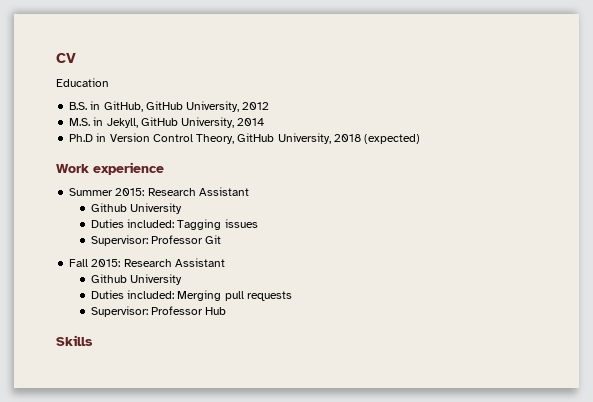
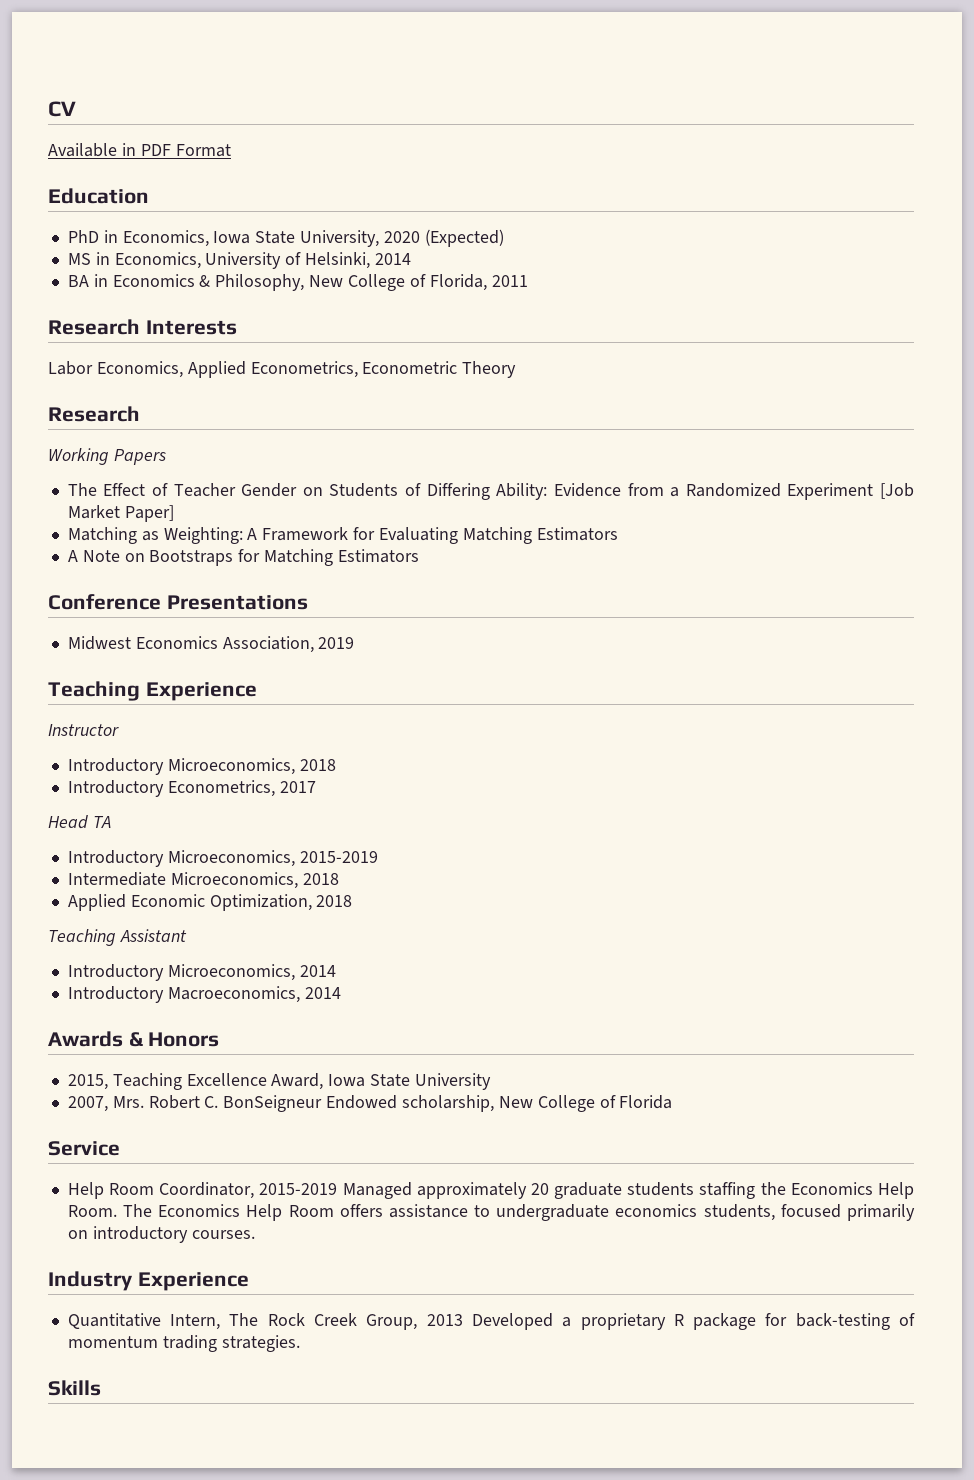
+ Available in PDF Format
  Education
- B.S. in GitHub, GitHub University, 2012
- M.S. in Jekyll, GitHub University, 2014
- Ph.D in Version Control Theory, GitHub University, 2018 (expected)
- Work experience
- Summer 2015: Research Assistant
- Github University
- Duties included: Tagging issues
- Supervisor: Professor Git
- Fall 2015: Research Assistant
- Github University
- Duties included: Merging pull requests
- Supervisor: Professor Hub
+ PhD in Economics, Iowa State University, 2020 (Expected)
+ MS in Economics, University of Helsinki, 2014
+ BA in Economics & Philosophy, New College of Florida, 2011
+ Research Interests
+ Labor Economics, Applied Econometrics, Econometric Theory
+ Research
+ Working Papers
+ The Effect of Teacher Gender on Students of Differing Ability: Evidence from a Randomized Experiment [Job Market Paper]
+ Matching as Weighting: A Framework for Evaluating Matching Estimators
+ A Note on Bootstraps for Matching Estimators
+ Conference Presentations
+ Midwest Economics Association, 2019
+ Teaching Experience
+ Instructor
+ Introductory Microeconomics, 2018
+ Introductory Econometrics, 2017
+ Head TA
+ Introductory Microeconomics, 2015-2019
+ Intermediate Microeconomics, 2018
+ Applied Economic Optimization, 2018
+ Teaching Assistant
+ Introductory Microeconomics, 2014
+ Introductory Macroeconomics, 2014
+ Awards & Honors
+ 2015, Teaching Excellence Award, Iowa State University
+ 2007, Mrs. Robert C. BonSeigneur Endowed scholarship, New College of Florida
+ Service
+ Help Room Coordinator, 2015-2019 Managed approximately 20 graduate students staffing the Economics Help Room. The Economics Help Room offers assistance to undergraduate economics students, focused primarily on introductory courses.
+ Industry Experience
+ Quantitative Intern, The Rock Creek Group, 2013 Developed a proprietary R package for back-testing of momentum trading strategies.

